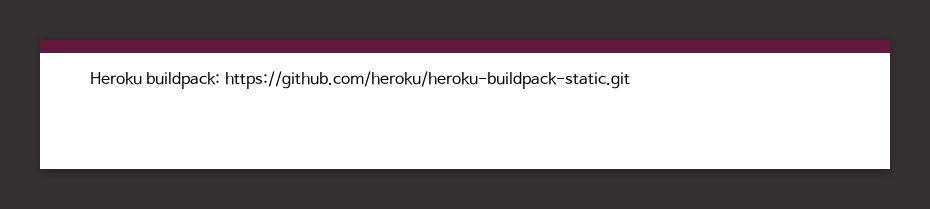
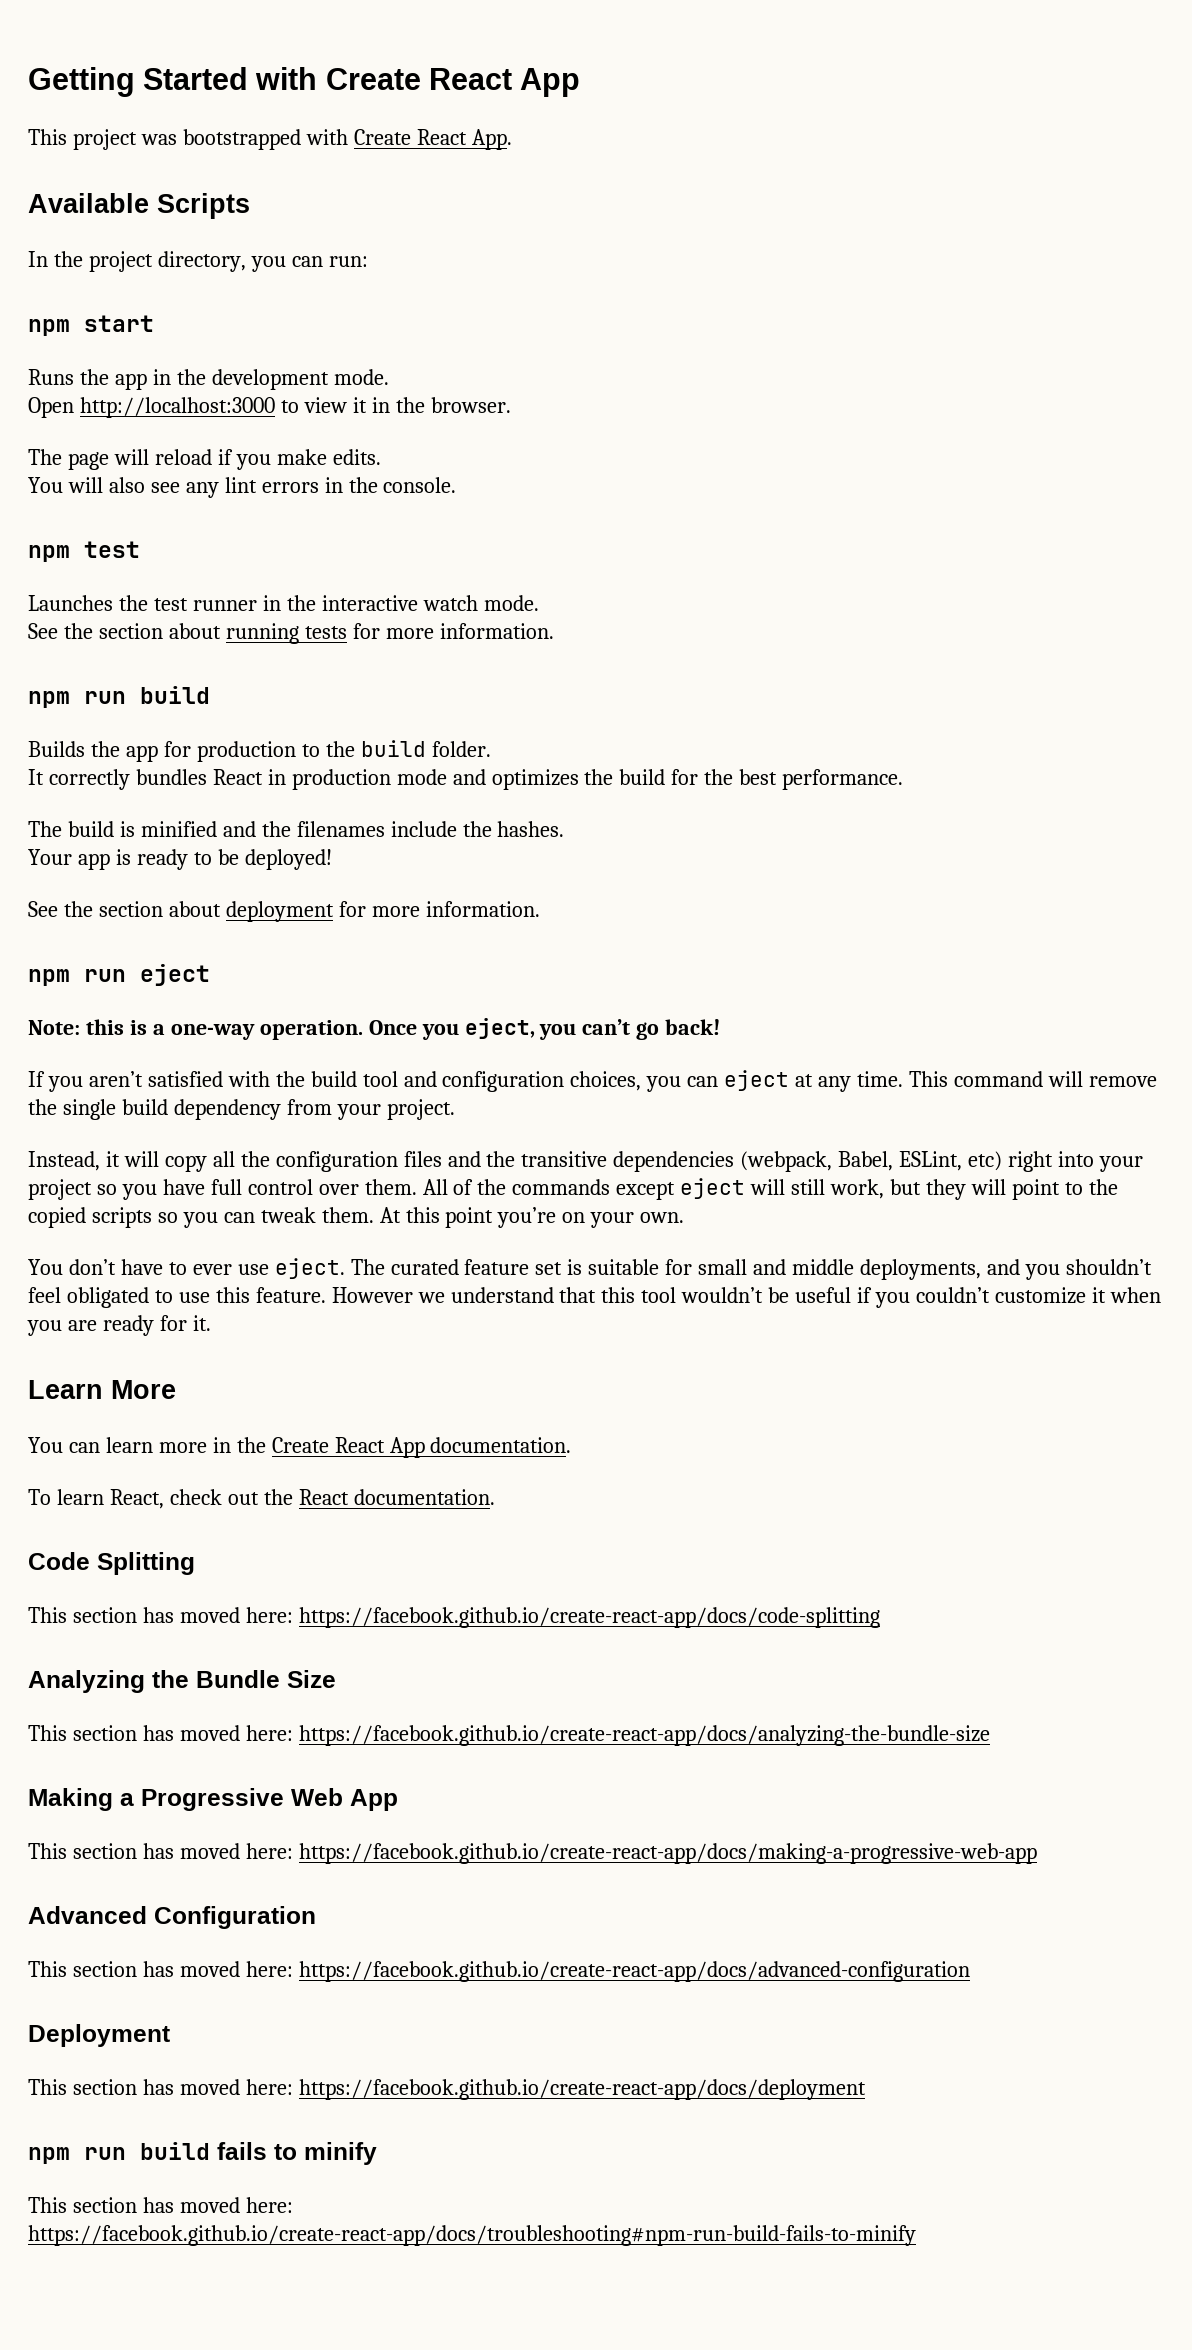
- Heroku buildpack: https://github.com/heroku/heroku-buildpack-static.git
+ Getting Started with Create React App
+ This project was bootstrapped with Create React App.
+ Available Scripts
+ In the project directory, you can run:
+ npm start
+ Runs the app in the development mode.
+ Open http://localhost:3000 to view it in the browser.
+ The page will reload if you make edits.
+ You will also see any lint errors in the console.
+ npm test
+ Launches the test runner in the interactive watch mode.
+ See the section about running tests for more information.
+ npm run build
+ Builds the app for production to the build folder.
+ It correctly bundles React in production mode and optimizes the build for the best performance.
+ The build is minified and the filenames include the hashes.
+ Your app is ready to be deployed!
+ See the section about deployment for more information.
+ npm run eject
+ Note: this is a one-way operation. Once you eject, you can’t go back!
+ If you aren’t satisfied with the build tool and configuration choices, you can eject at any time. This command will remove the single build dependency from your project.
+ Instead, it will copy all the configuration files and the transitive dependencies (webpack, Babel, ESLint, etc) right into your project so you have full control over them. All of the commands except eject will still work, but they will point to the copied scripts so you can tweak them. At this point you’re on your own.
+ You don’t have to ever use eject. The curated feature set is suitable for small and middle deployments, and you shouldn’t feel obligated to use this feature. However we understand that this tool wouldn’t be useful if you couldn’t customize it when you are ready for it.
+ Learn More
+ You can learn more in the Create React App documentation.
+ To learn React, check out the React documentation.
+ Code Splitting
+ This section has moved here: https://facebook.github.io/create-react-app/docs/code-splitting
+ Analyzing the Bundle Size
+ This section has moved here: https://facebook.github.io/create-react-app/docs/analyzing-the-bundle-size
+ Making a Progressive Web App
+ This section has moved here: https://facebook.github.io/create-react-app/docs/making-a-progressive-web-app
+ Advanced Configuration
+ This section has moved here: https://facebook.github.io/create-react-app/docs/advanced-configuration
+ Deployment
+ This section has moved here: https://facebook.github.io/create-react-app/docs/deployment
+ npm run build fails to minify
+ This section has moved here: https://facebook.github.io/create-react-app/docs/troubleshooting#npm-run-build-fails-to-minify

